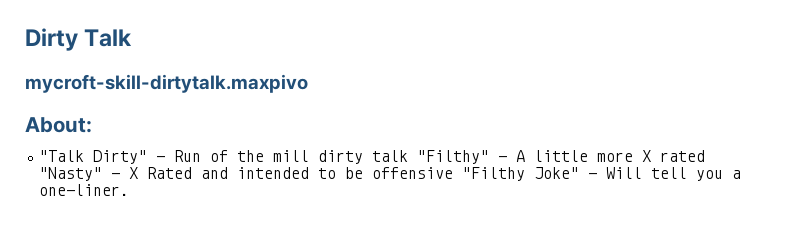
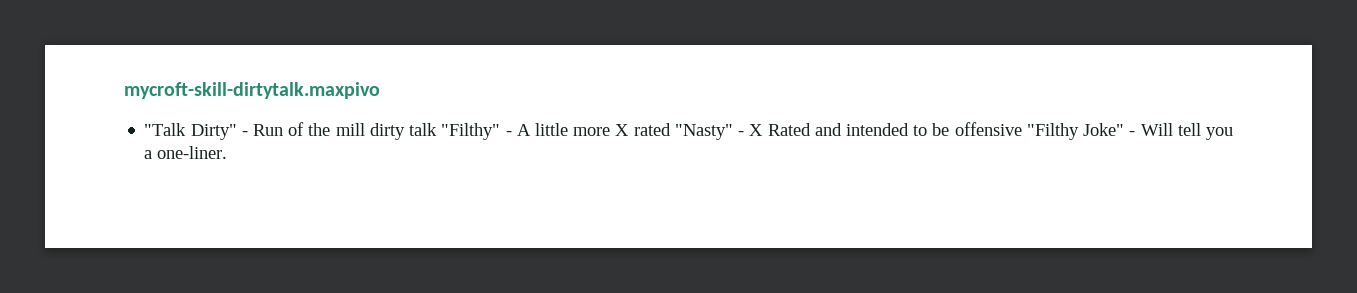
- Dirty Talk
- About:

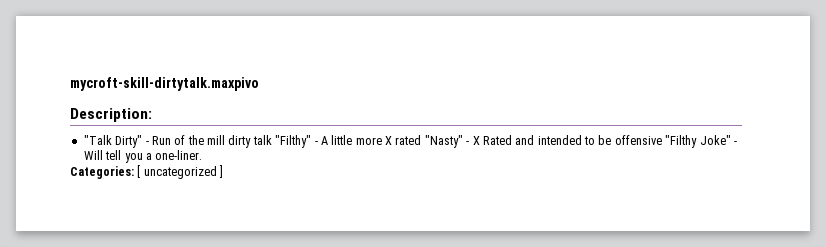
+ Description:
+ Categories: [ uncategorized ]

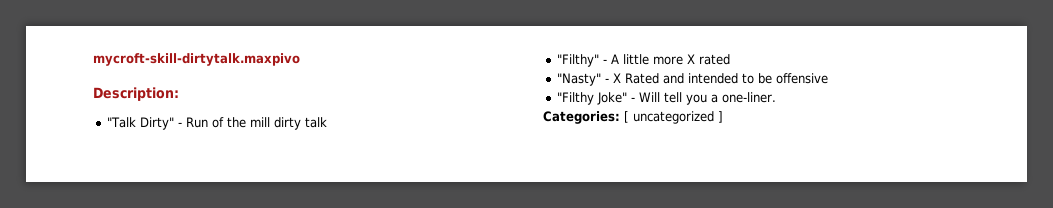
- "Talk Dirty" - Run of the mill dirty talk "Filthy" - A little more X rated "Nasty" - X Rated and intended to be offensive "Filthy Joke" - Will tell you a one-liner.
+ "Talk Dirty" - Run of the mill dirty talk
+ "Filthy" - A little more X rated
+ "Nasty" - X Rated and intended to be offensive
+ "Filthy Joke" - Will tell you a one-liner.

